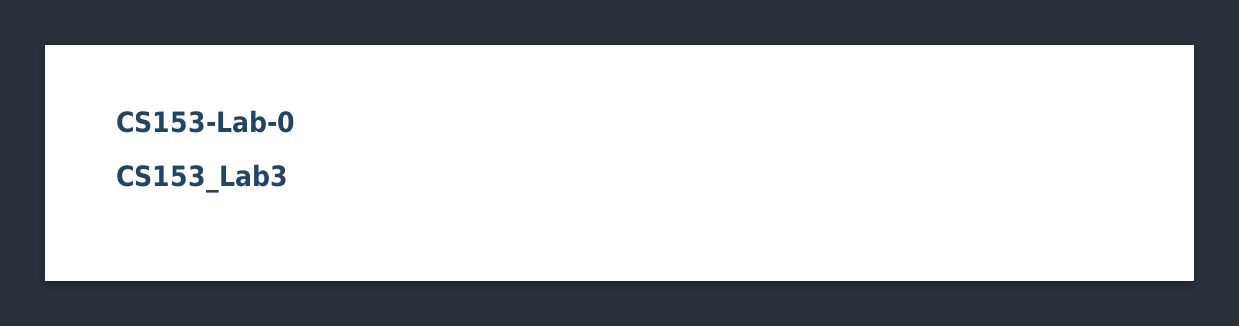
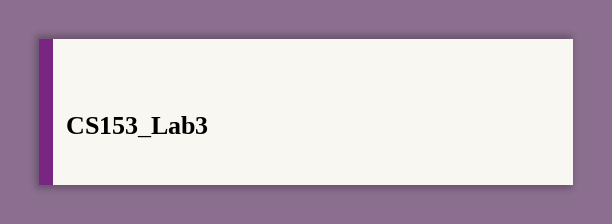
- CS153-Lab-0

